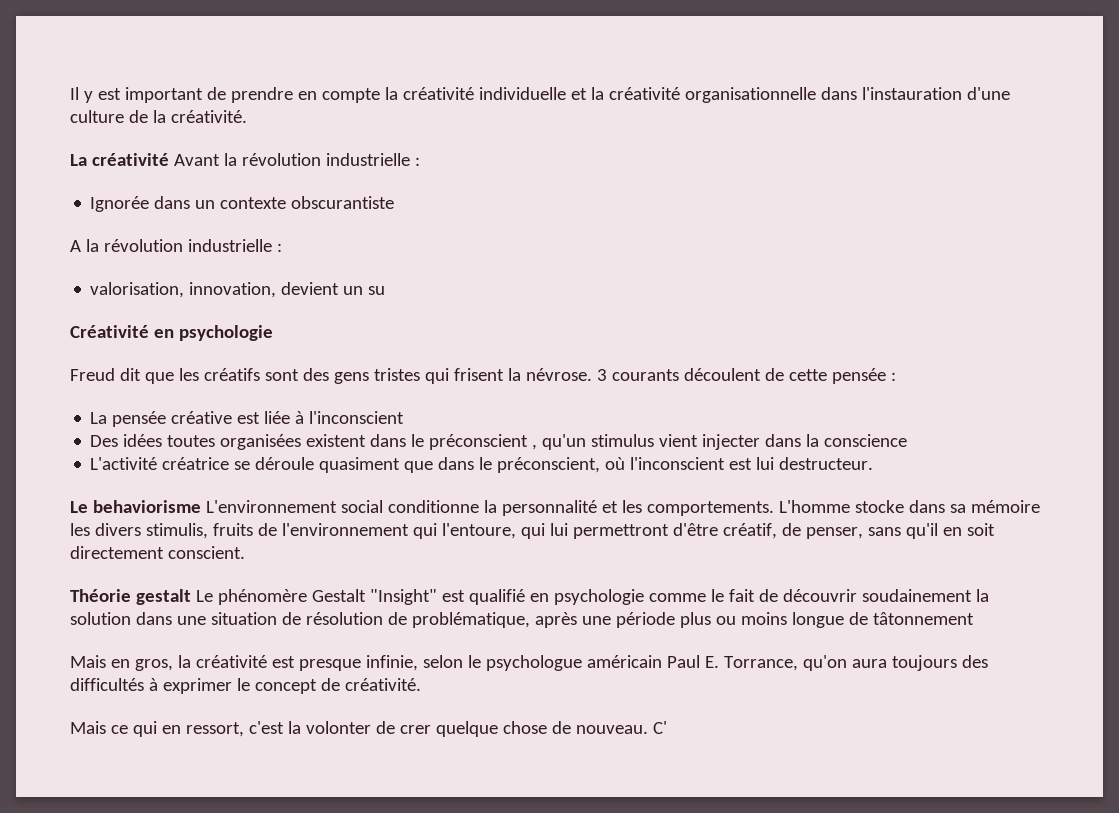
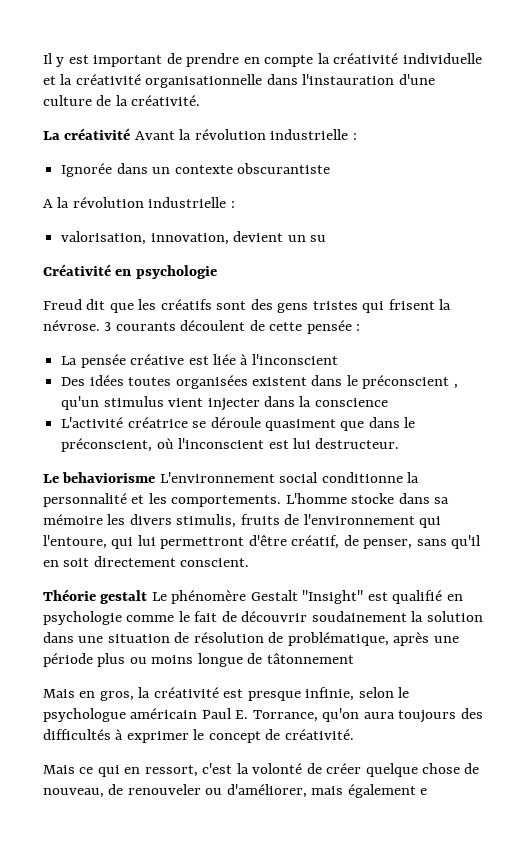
- Mais ce qui en ressort, c'est la volonter de crer quelque chose de nouveau. C'
+ Mais ce qui en ressort, c'est la volonté de créer quelque chose de nouveau, de renouveler ou d'améliorer, mais également e

